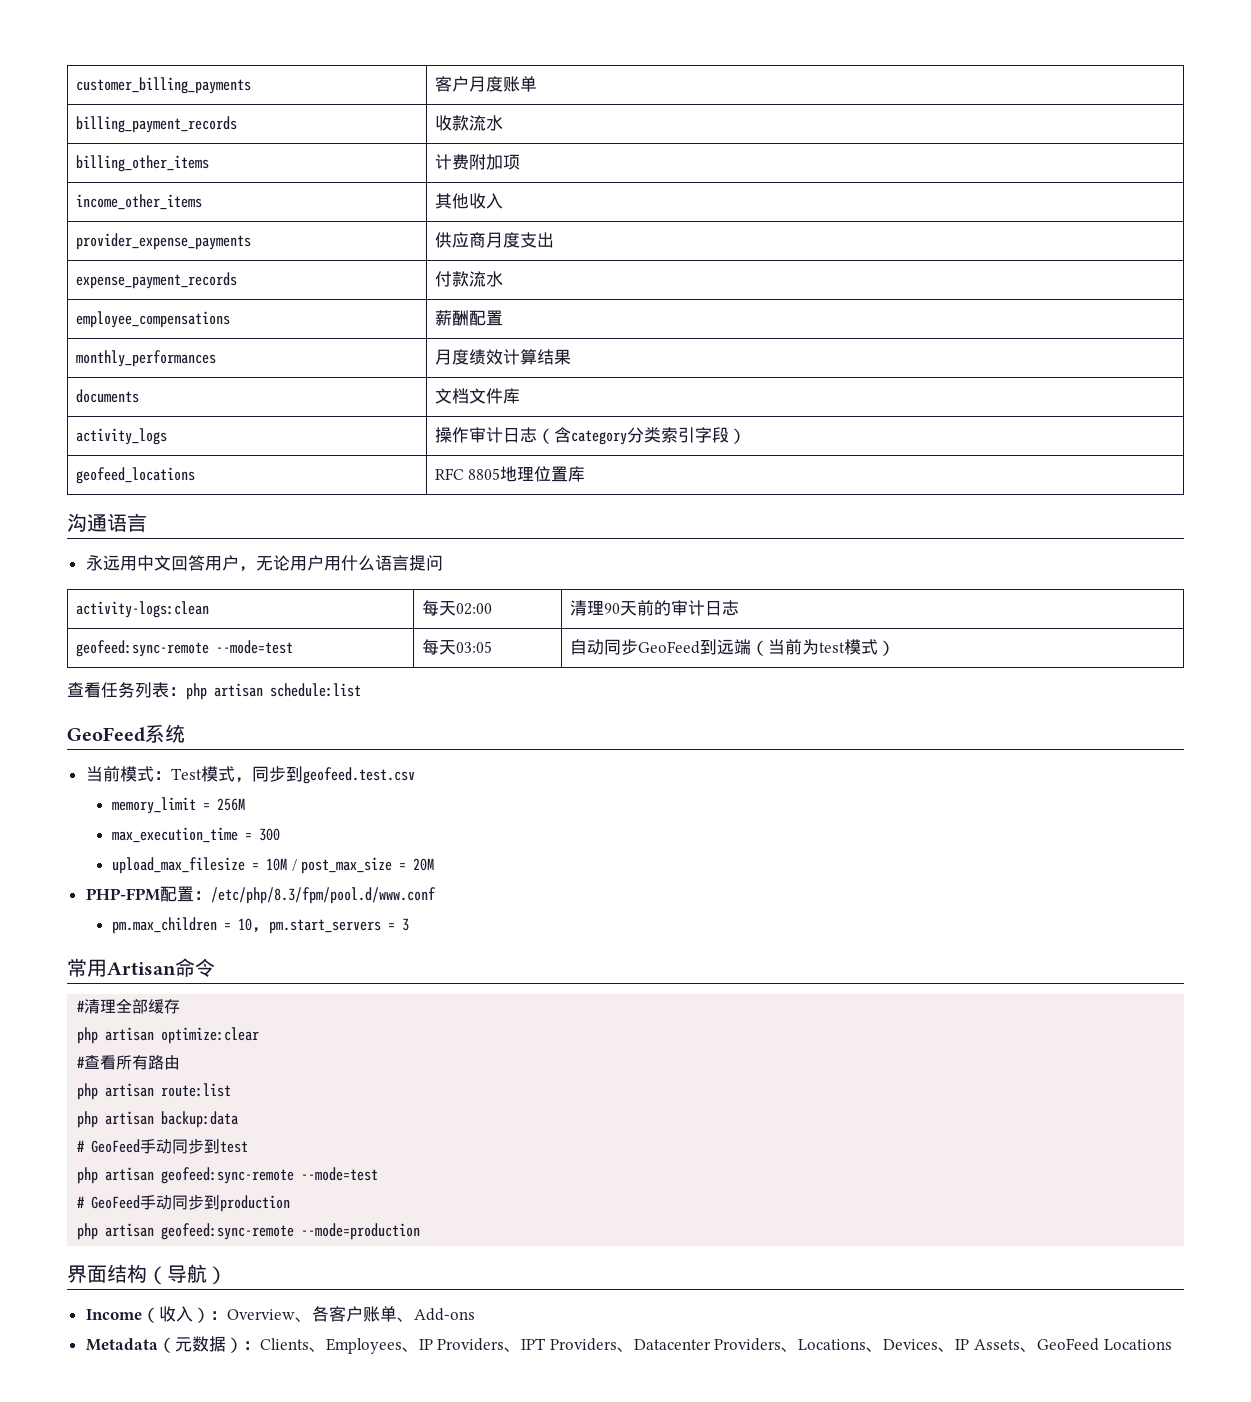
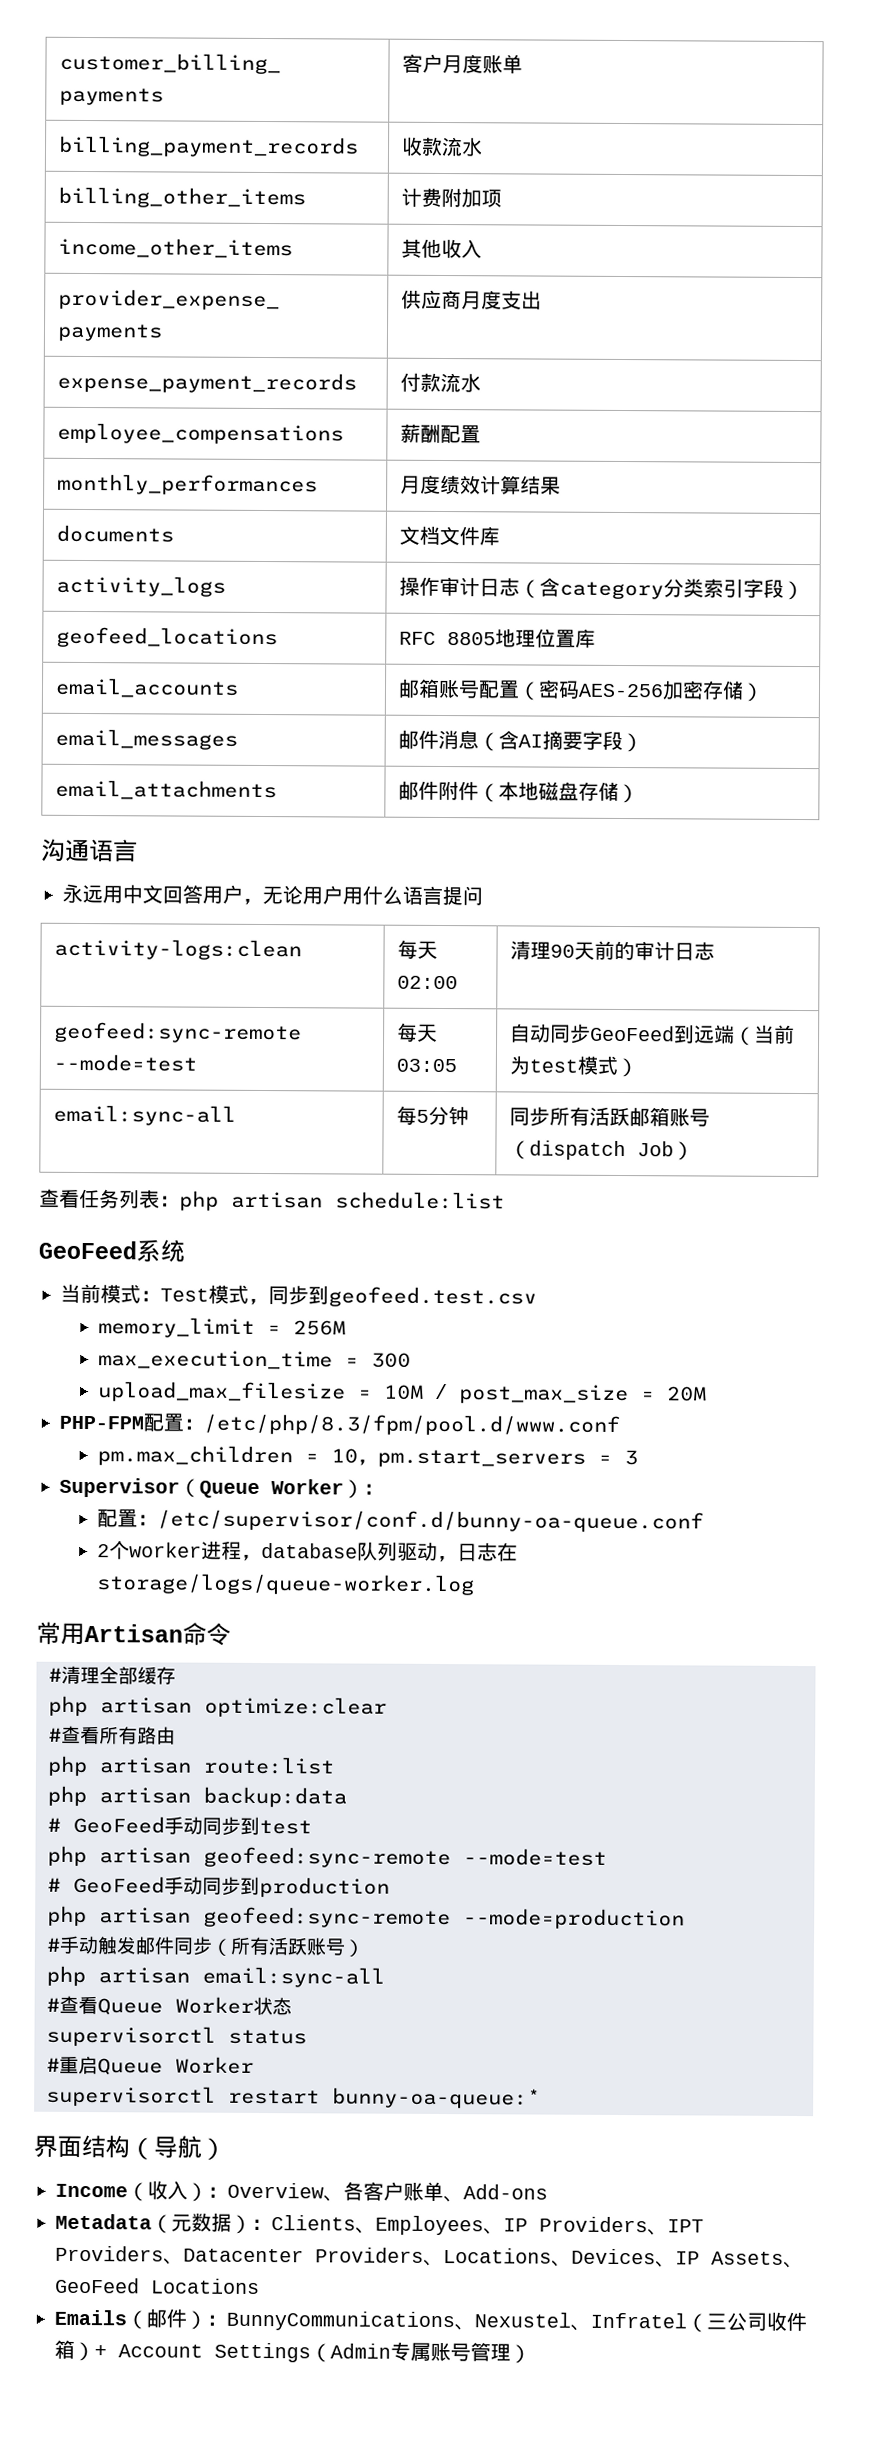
+ email_accounts | 邮箱账号配置（密码AES-256加密存储）
+ email_messages | 邮件消息（含AI摘要字段）
+ email_attachments | 邮件附件（本地磁盘存储）
+ email:sync-all | 每5分钟 | 同步所有活跃邮箱账号（dispatch Job）
+ Supervisor（Queue Worker）：
+ 配置：/etc/supervisor/conf.d/bunny-oa-queue.conf
+ 2个worker进程，database队列驱动，日志在storage/logs/queue-worker.log
+ #手动触发邮件同步（所有活跃账号）
+ php artisan email:sync-all
+ #查看Queue Worker状态
+ supervisorctl status
+ #重启Queue Worker
+ supervisorctl restart bunny-oa-queue:*
+ Emails（邮件）：BunnyCommunications、Nexustel、Infratel（三公司收件箱）+ Account Settings（Admin专属账号管理）

